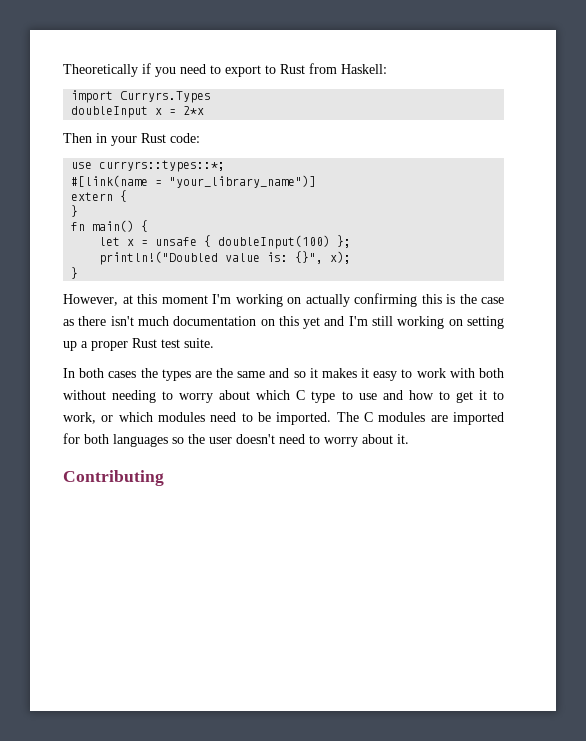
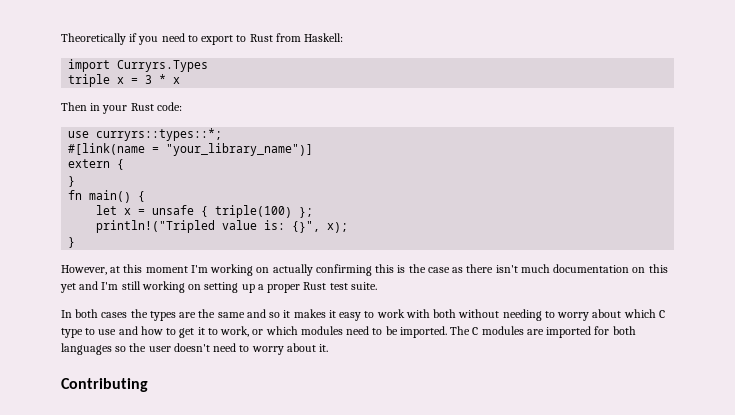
- doubleInput x = 2*x
+ triple x = 3 * x
- let x = unsafe { doubleInput(100) };
+ let x = unsafe { triple(100) };
- println!("Doubled value is: {}", x);
+ println!("Tripled value is: {}", x);

